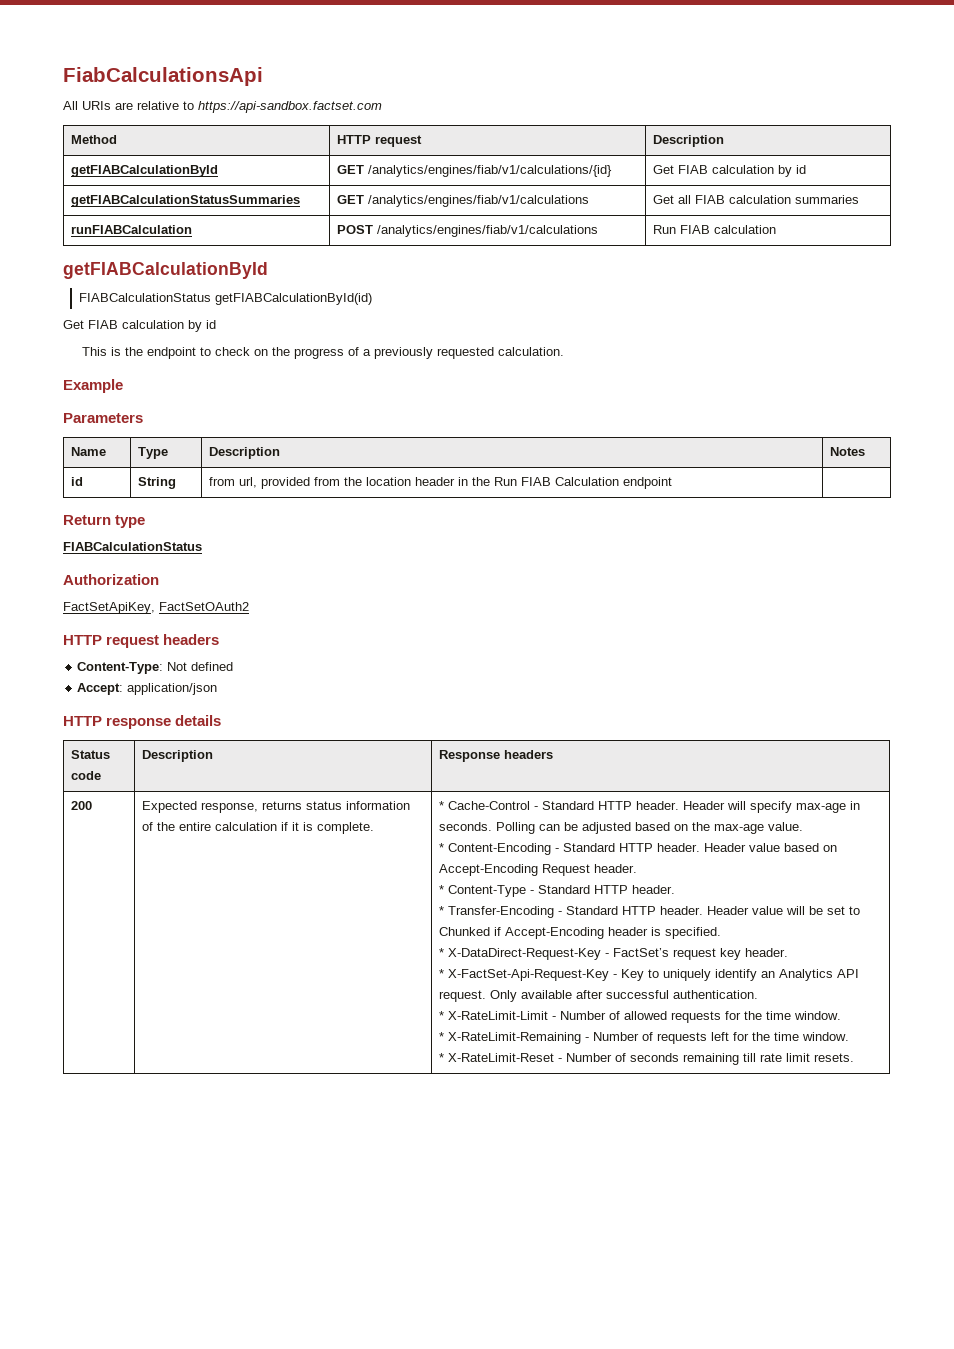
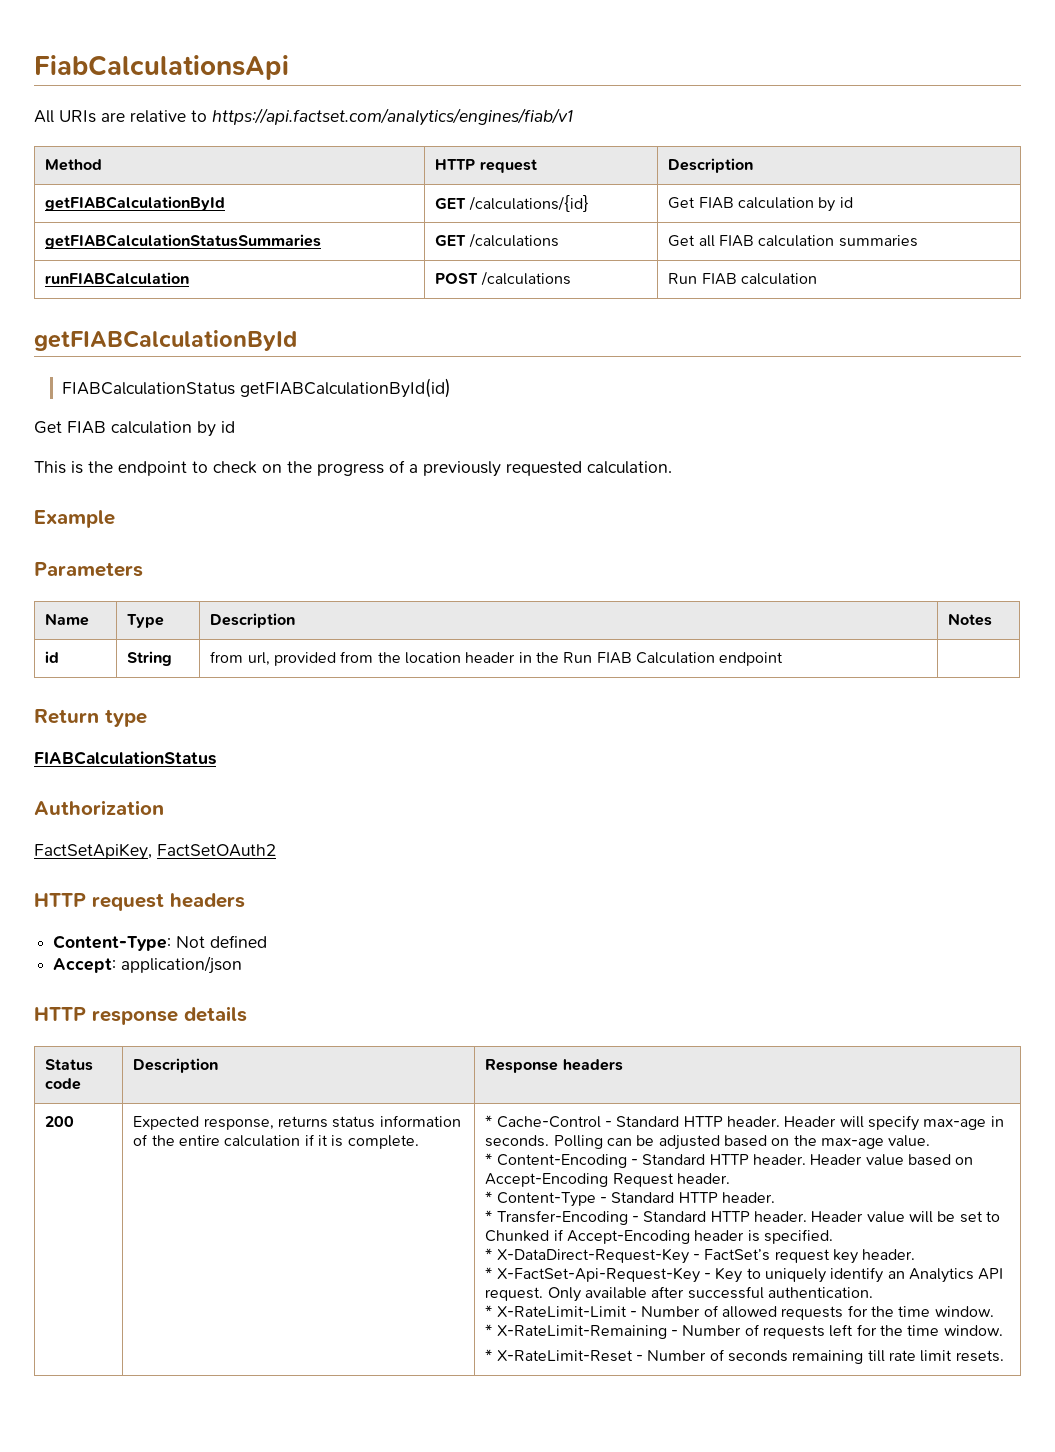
- All URIs are relative to https://api-sandbox.factset.com
+ All URIs are relative to https://api.factset.com/analytics/engines/fiab/v1
- getFIABCalculationById | GET /analytics/engines/fiab/v1/calculations/{id} | Get FIAB calculation by id
+ getFIABCalculationById | GET /calculations/{id} | Get FIAB calculation by id
- getFIABCalculationStatusSummaries | GET /analytics/engines/fiab/v1/calculations | Get all FIAB calculation summaries
+ getFIABCalculationStatusSummaries | GET /calculations | Get all FIAB calculation summaries
- runFIABCalculation | POST /analytics/engines/fiab/v1/calculations | Run FIAB calculation
+ runFIABCalculation | POST /calculations | Run FIAB calculation

